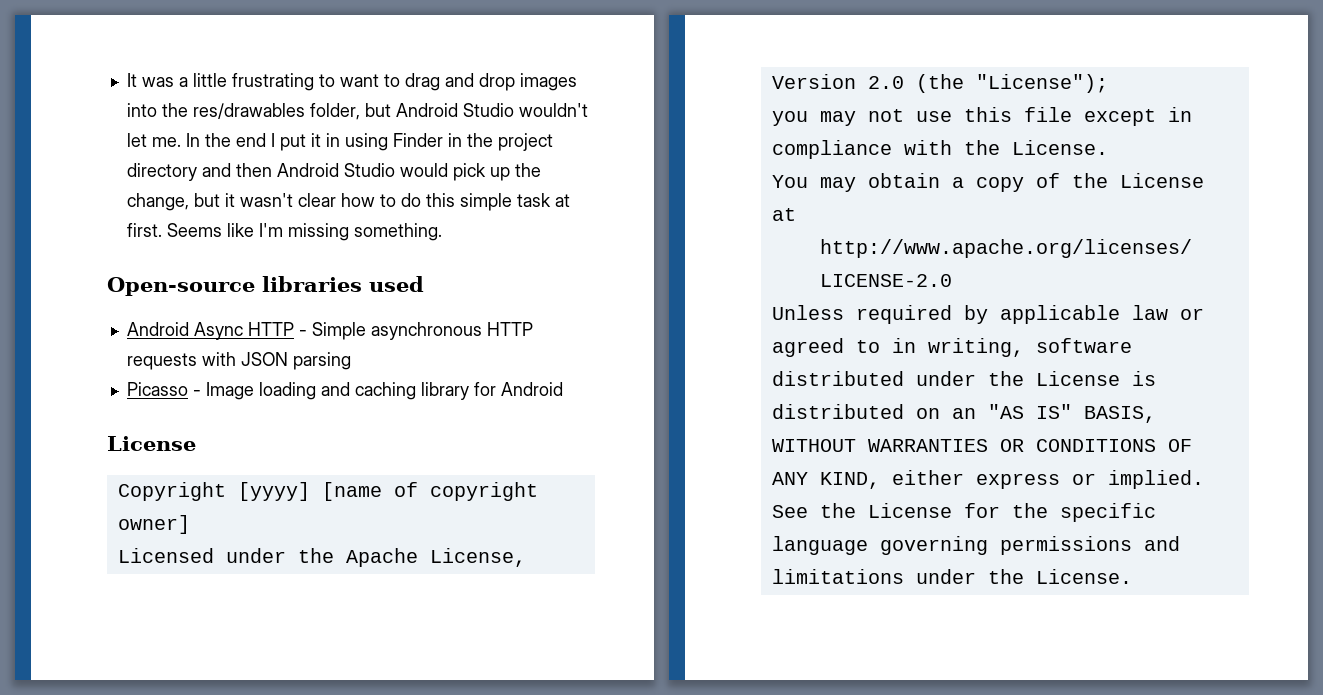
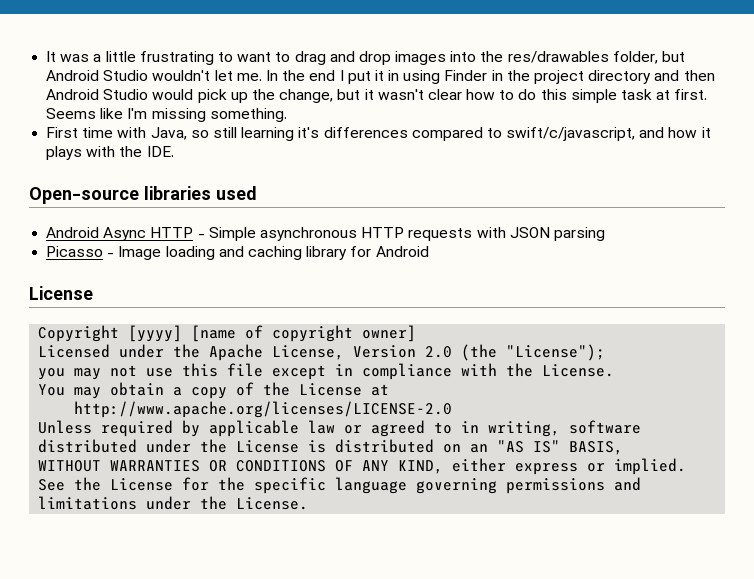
+ First time with Java, so still learning it's differences compared to swift/c/javascript, and how it plays with the IDE.

